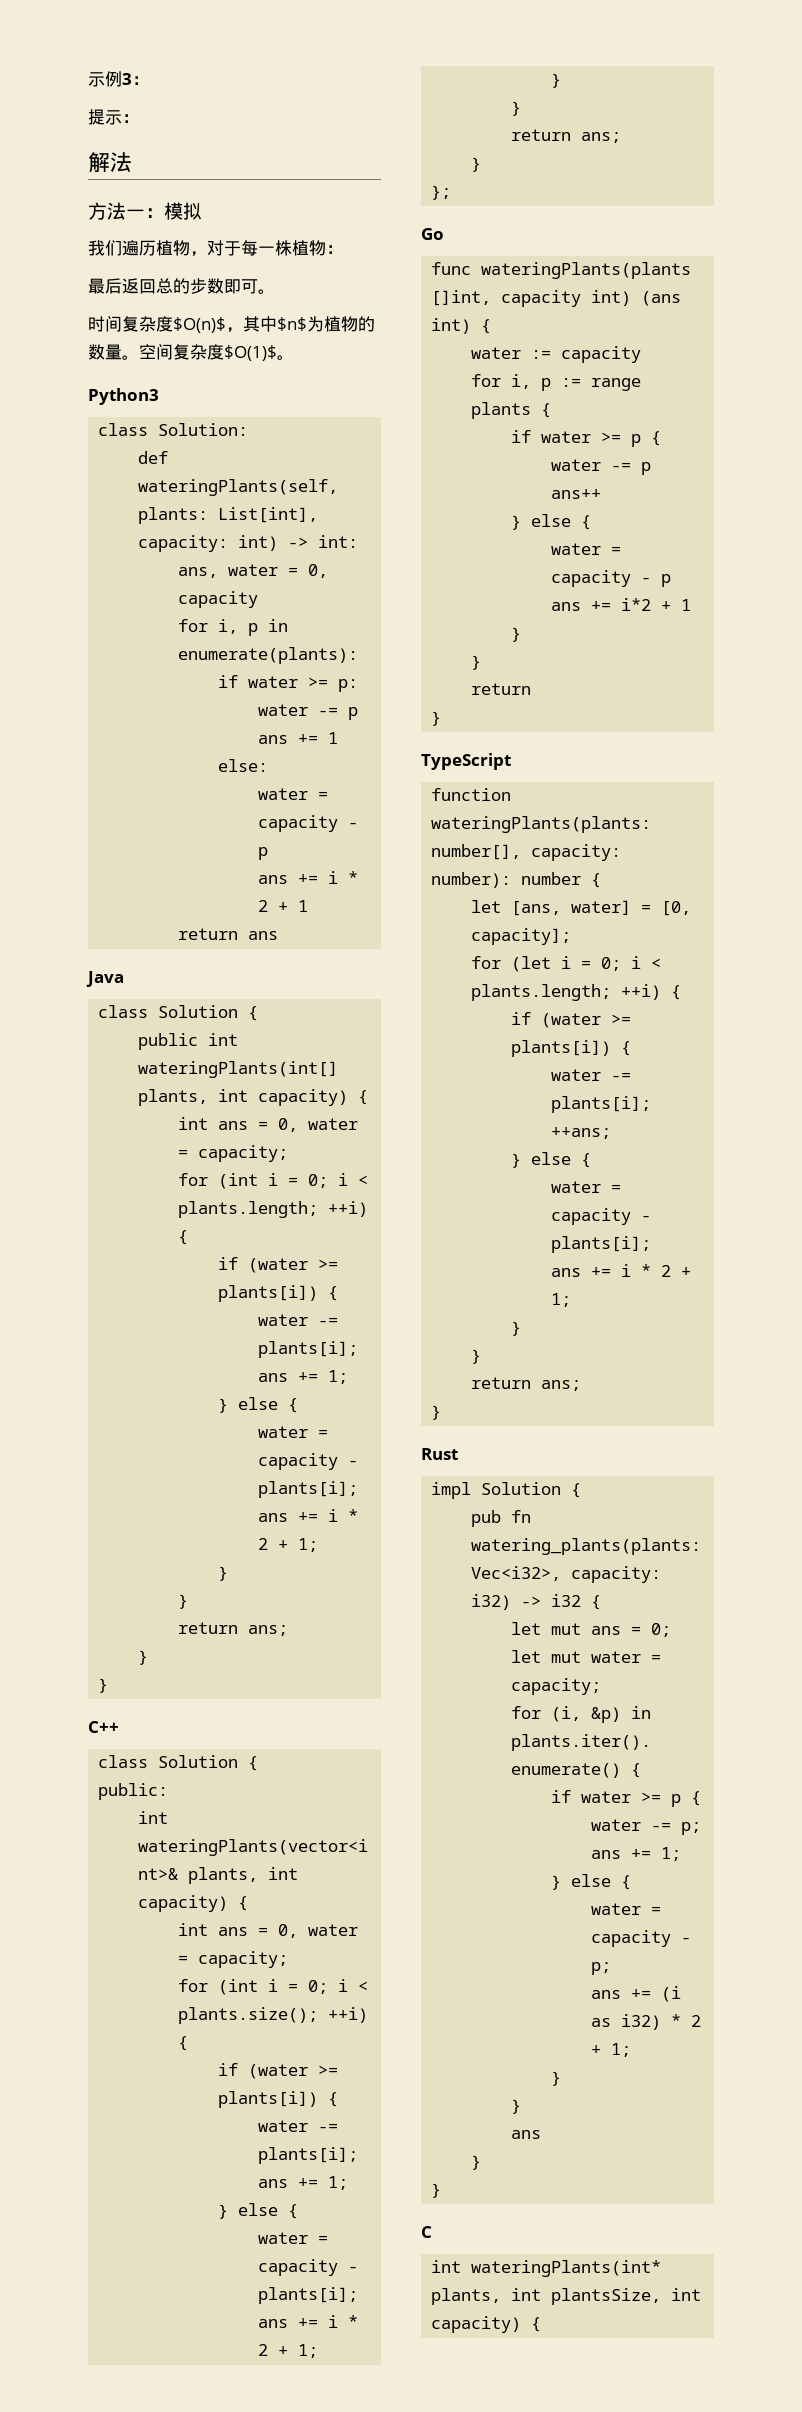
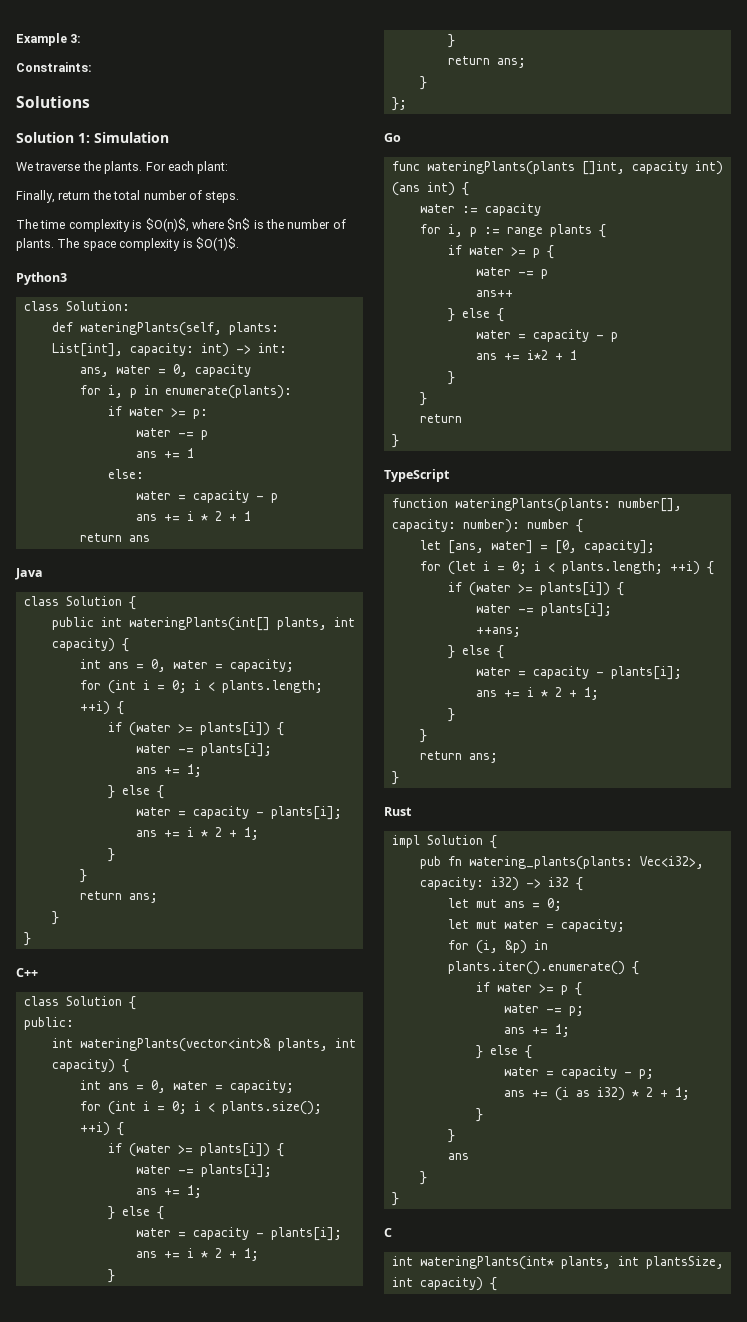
- 示例3：
- 提示：
- 解法
- 方法一：模拟
- 我们遍历植物，对于每一株植物：
- 最后返回总的步数即可。
- 时间复杂度$O(n)$，其中$n$为植物的数量。空间复杂度$O(1)$。
+ Example 3:
+ Constraints:
+ Solutions
+ Solution 1: Simulation
+ We traverse the plants. For each plant:
+ Finally, return the total number of steps.
+ The time complexity is $O(n)$, where $n$ is the number of plants. The space complexity is $O(1)$.

